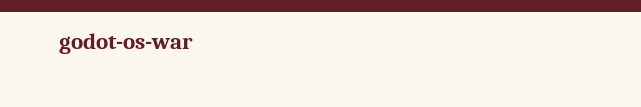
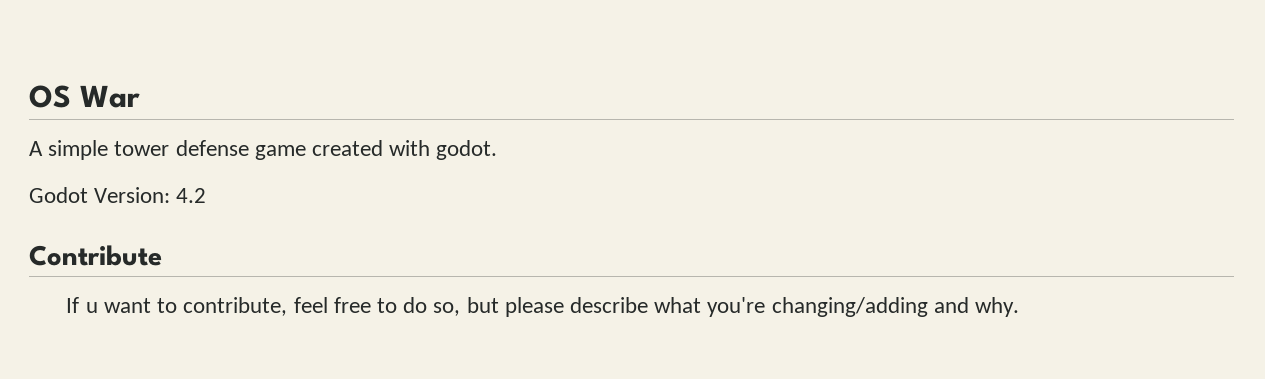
- godot-os-war
+ OS War
+ A simple tower defense game created with godot.
+ Godot Version: 4.2
+ Contribute
+ If u want to contribute, feel free to do so, but please describe what you're changing/adding and why.

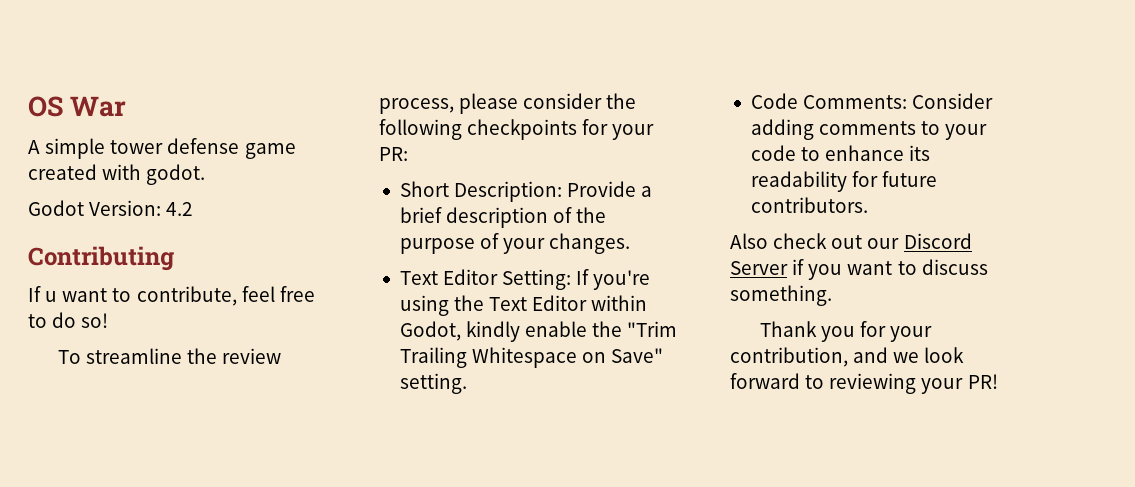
- Contribute
+ Contributing
- If u want to contribute, feel free to do so, but please describe what you're changing/adding and why.
+ If u want to contribute, feel free to do so!
+ To streamline the review process, please consider the following checkpoints for your PR:
+ Short Description: Provide a brief description of the purpose of your changes.
+ Text Editor Setting: If you're using the Text Editor within Godot, kindly enable the "Trim Trailing Whitespace on Save" setting.
+ Code Comments: Consider adding comments to your code to enhance its readability for future contributors.
+ Also check out our Discord Server if you want to discuss something.
+ Thank you for your contribution, and we look forward to reviewing your PR!

